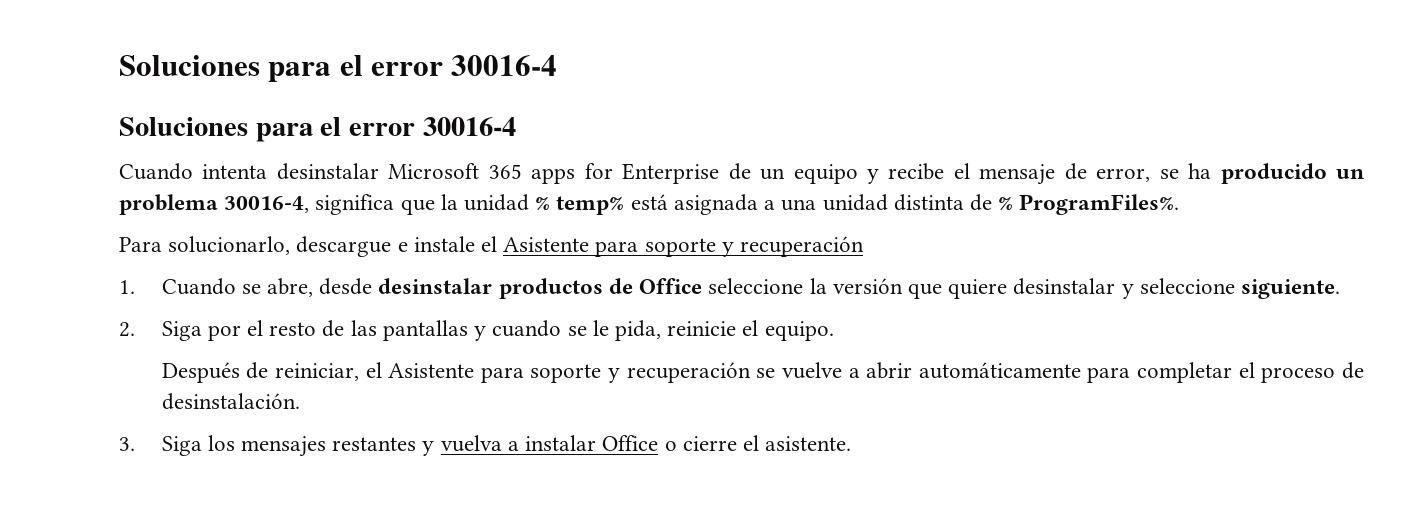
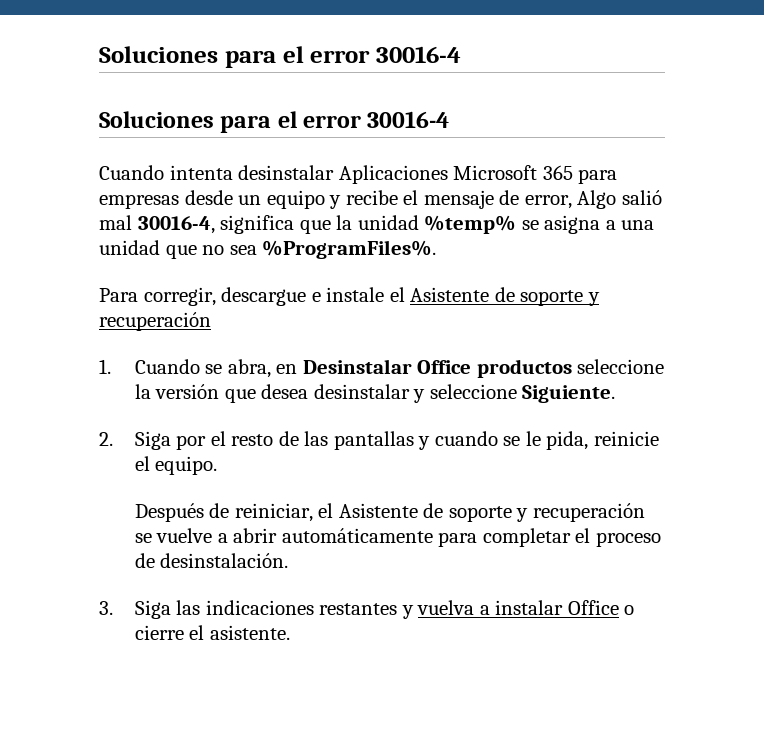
- Cuando intenta desinstalar Microsoft 365 apps for Enterprise de un equipo y recibe el mensaje de error, se ha producido un problema 30016-4, significa que la unidad % temp% está asignada a una unidad distinta de % ProgramFiles%.
+ Cuando intenta desinstalar Aplicaciones Microsoft 365 para empresas desde un equipo y recibe el mensaje de error, Algo salió mal 30016-4, significa que la unidad %temp% se asigna a una unidad que no sea %ProgramFiles%.
- Para solucionarlo, descargue e instale el Asistente para soporte y recuperación
+ Para corregir, descargue e instale el Asistente de soporte y recuperación
- 1. Cuando se abre, desde desinstalar productos de Office seleccione la versión que quiere desinstalar y seleccione siguiente.
+ 1. Cuando se abra, en Desinstalar Office productos seleccione la versión que desea desinstalar y seleccione Siguiente.
- Después de reiniciar, el Asistente para soporte y recuperación se vuelve a abrir automáticamente para completar el proceso de desinstalación.
+ Después de reiniciar, el Asistente de soporte y recuperación se vuelve a abrir automáticamente para completar el proceso de desinstalación.
- 3. Siga los mensajes restantes y vuelva a instalar Office o cierre el asistente.
+ 3. Siga las indicaciones restantes y vuelva a instalar Office o cierre el asistente.

